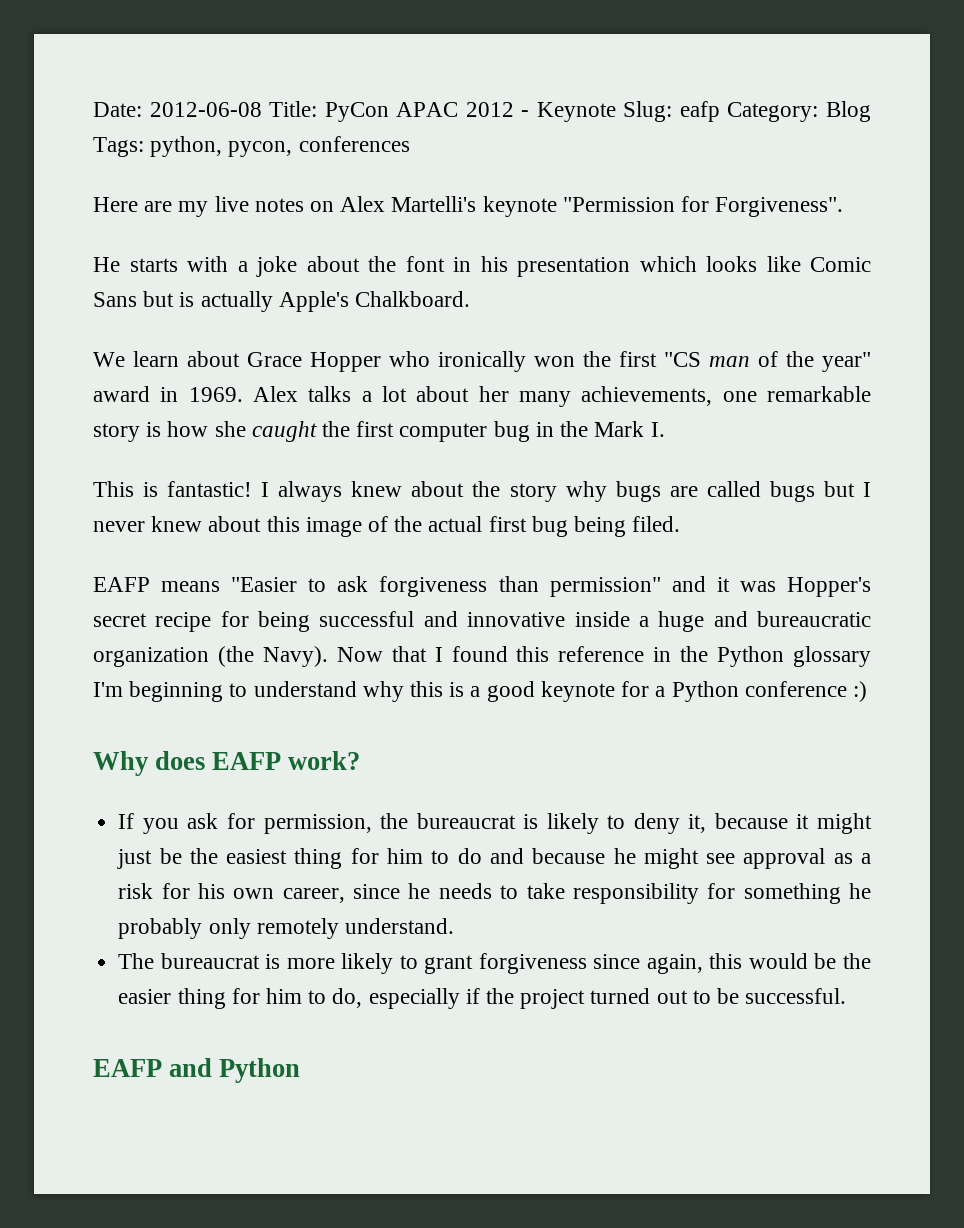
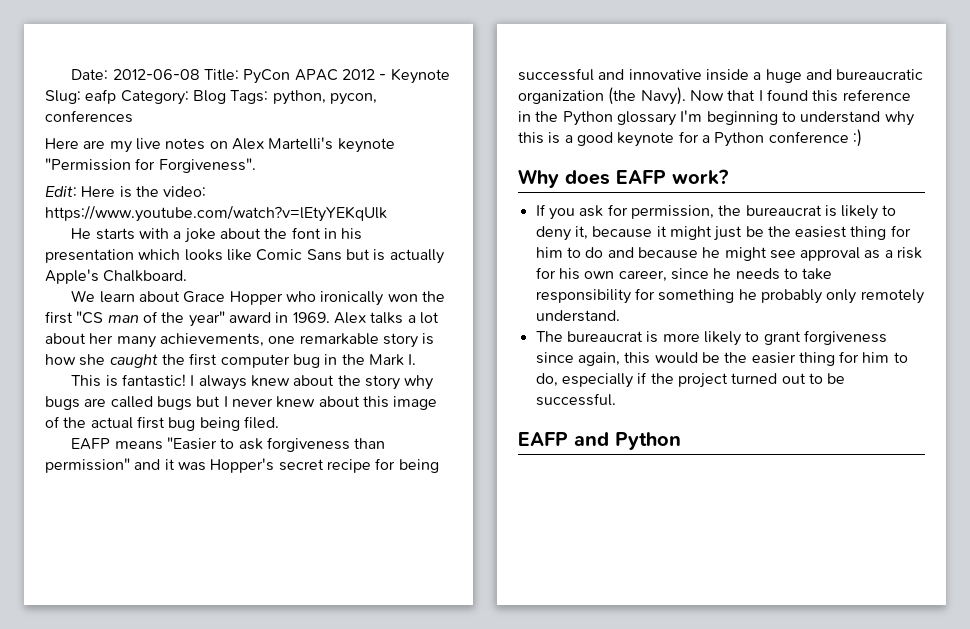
+ Edit: Here is the video: https://www.youtube.com/watch?v=lEtyYEKqUlk

